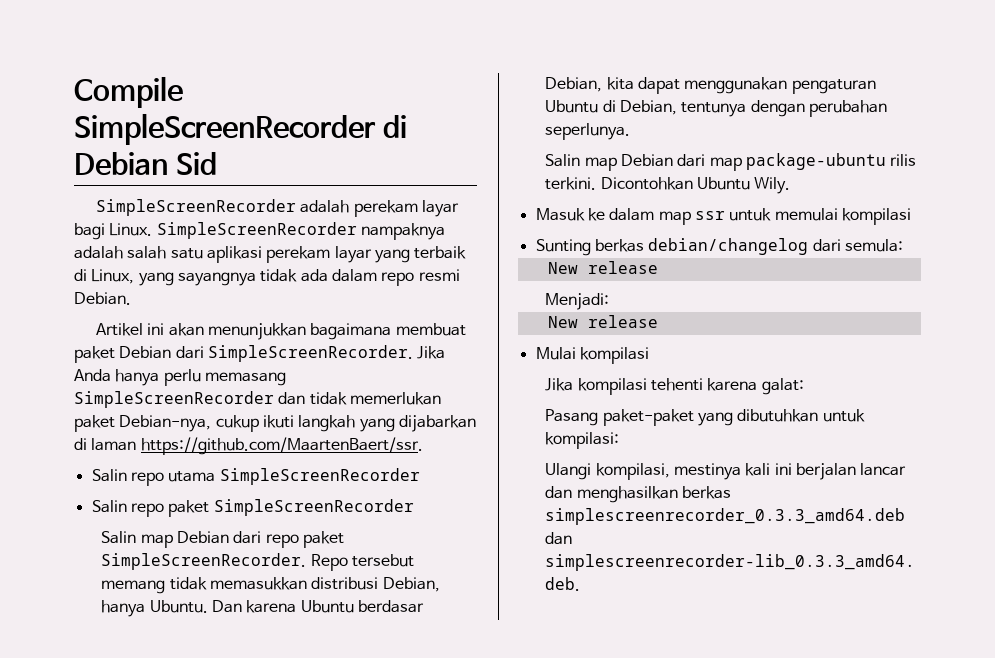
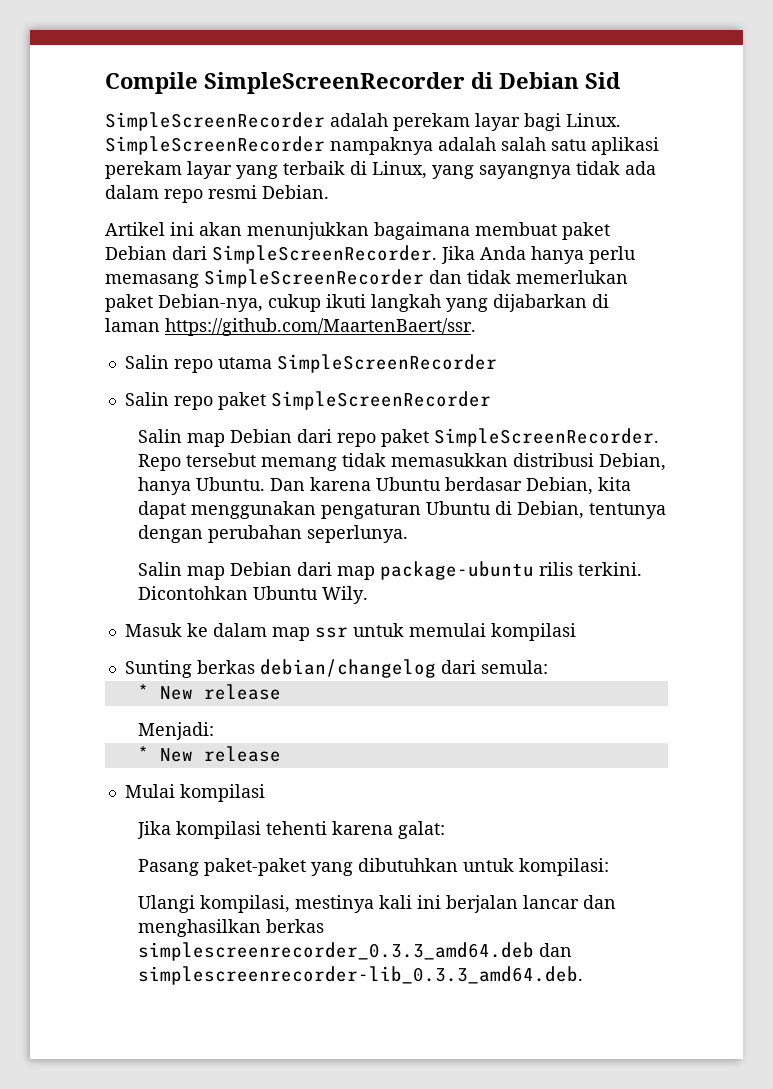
  Sunting berkas debian/changelog dari semula:
- New release
+ * New release
  Menjadi:
- New release
+ * New release

